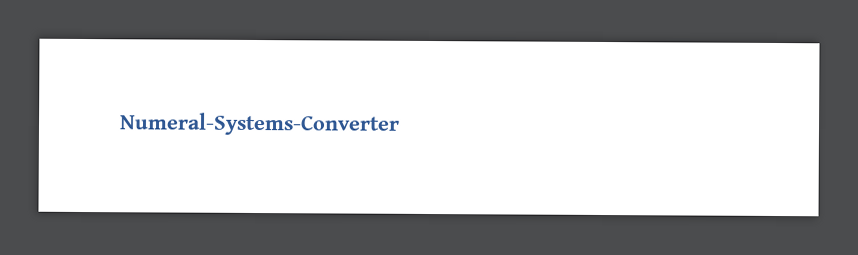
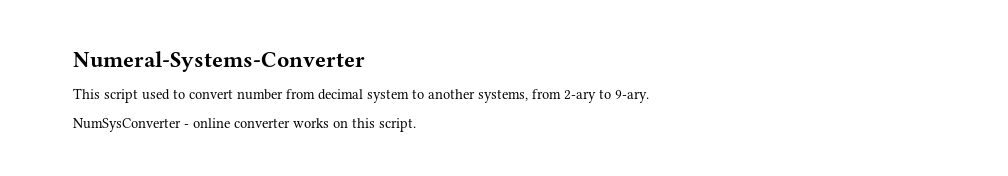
+ This script used to convert number from decimal system to another systems, from 2-ary to 9-ary.
+ NumSysConverter - online converter works on this script.

